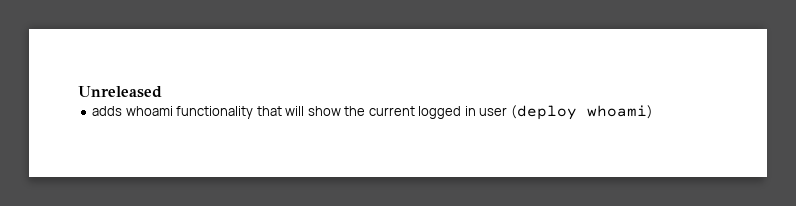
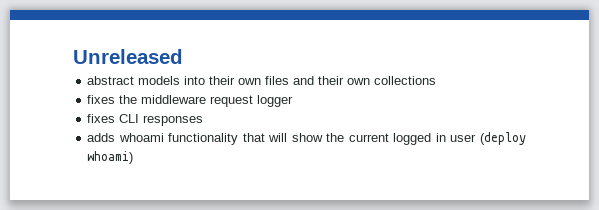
+ abstract models into their own files and their own collections
+ fixes the middleware request logger
+ fixes CLI responses

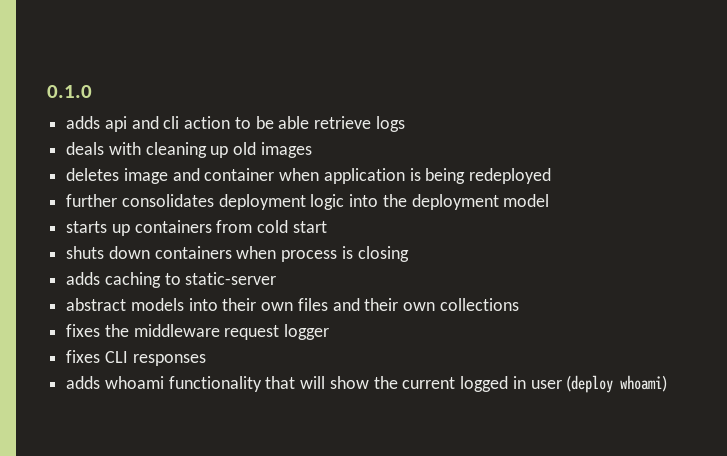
- Unreleased
+ 0.1.0
+ adds api and cli action to be able retrieve logs
+ deals with cleaning up old images
+ deletes image and container when application is being redeployed
+ further consolidates deployment logic into the deployment model
+ starts up containers from cold start
+ shuts down containers when process is closing
+ adds caching to static-server

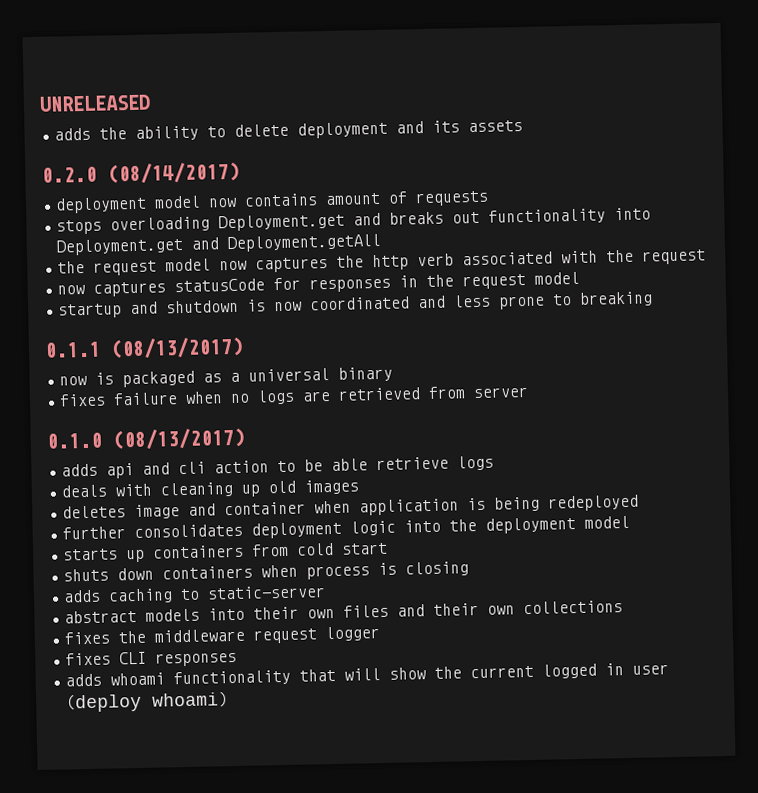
+ UNRELEASED
+ adds the ability to delete deployment and its assets
+ 0.2.0 (08/14/2017)
+ deployment model now contains amount of requests
+ stops overloading Deployment.get and breaks out functionality into Deployment.get and Deployment.getAll
+ the request model now captures the http verb associated with the request
+ now captures statusCode for responses in the request model
+ startup and shutdown is now coordinated and less prone to breaking
+ 0.1.1 (08/13/2017)
+ now is packaged as a universal binary
+ fixes failure when no logs are retrieved from server
- 0.1.0
+ 0.1.0 (08/13/2017)

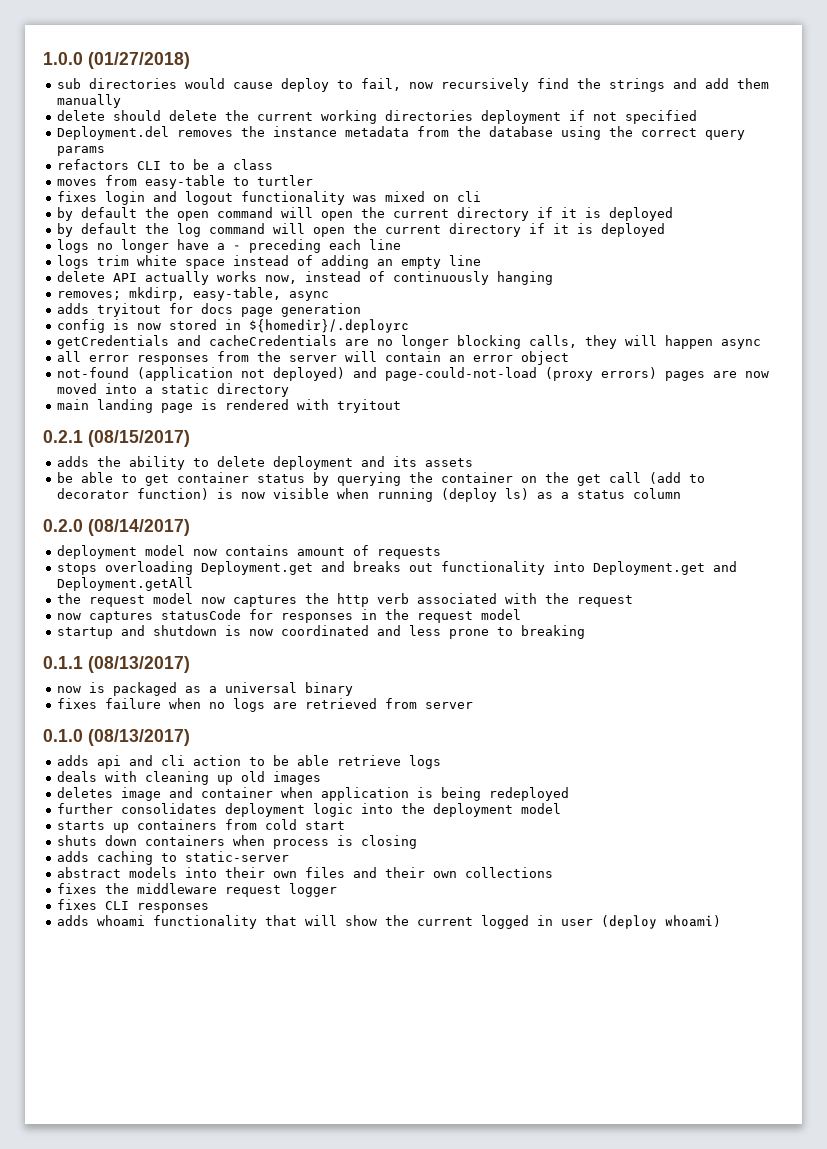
- UNRELEASED
+ 1.0.0 (01/27/2018)
+ sub directories would cause deploy to fail, now recursively find the strings and add them manually
+ delete should delete the current working directories deployment if not specified
+ Deployment.del removes the instance metadata from the database using the correct query params
+ refactors CLI to be a class
+ moves from easy-table to turtler
+ fixes login and logout functionality was mixed on cli
+ by default the open command will open the current directory if it is deployed
+ by default the log command will open the current directory if it is deployed
+ logs no longer have a - preceding each line
+ logs trim white space instead of adding an empty line
+ delete API actually works now, instead of continuously hanging
+ removes; mkdirp, easy-table, async
+ adds tryitout for docs page generation
+ config is now stored in ${homedir}/.deployrc
+ getCredentials and cacheCredentials are no longer blocking calls, they will happen async
+ all error responses from the server will contain an error object
+ not-found (application not deployed) and page-could-not-load (proxy errors) pages are now moved into a static directory
+ main landing page is rendered with tryitout
+ 0.2.1 (08/15/2017)
+ be able to get container status by querying the container on the get call (add to decorator function) is now visible when running (deploy ls) as a status column

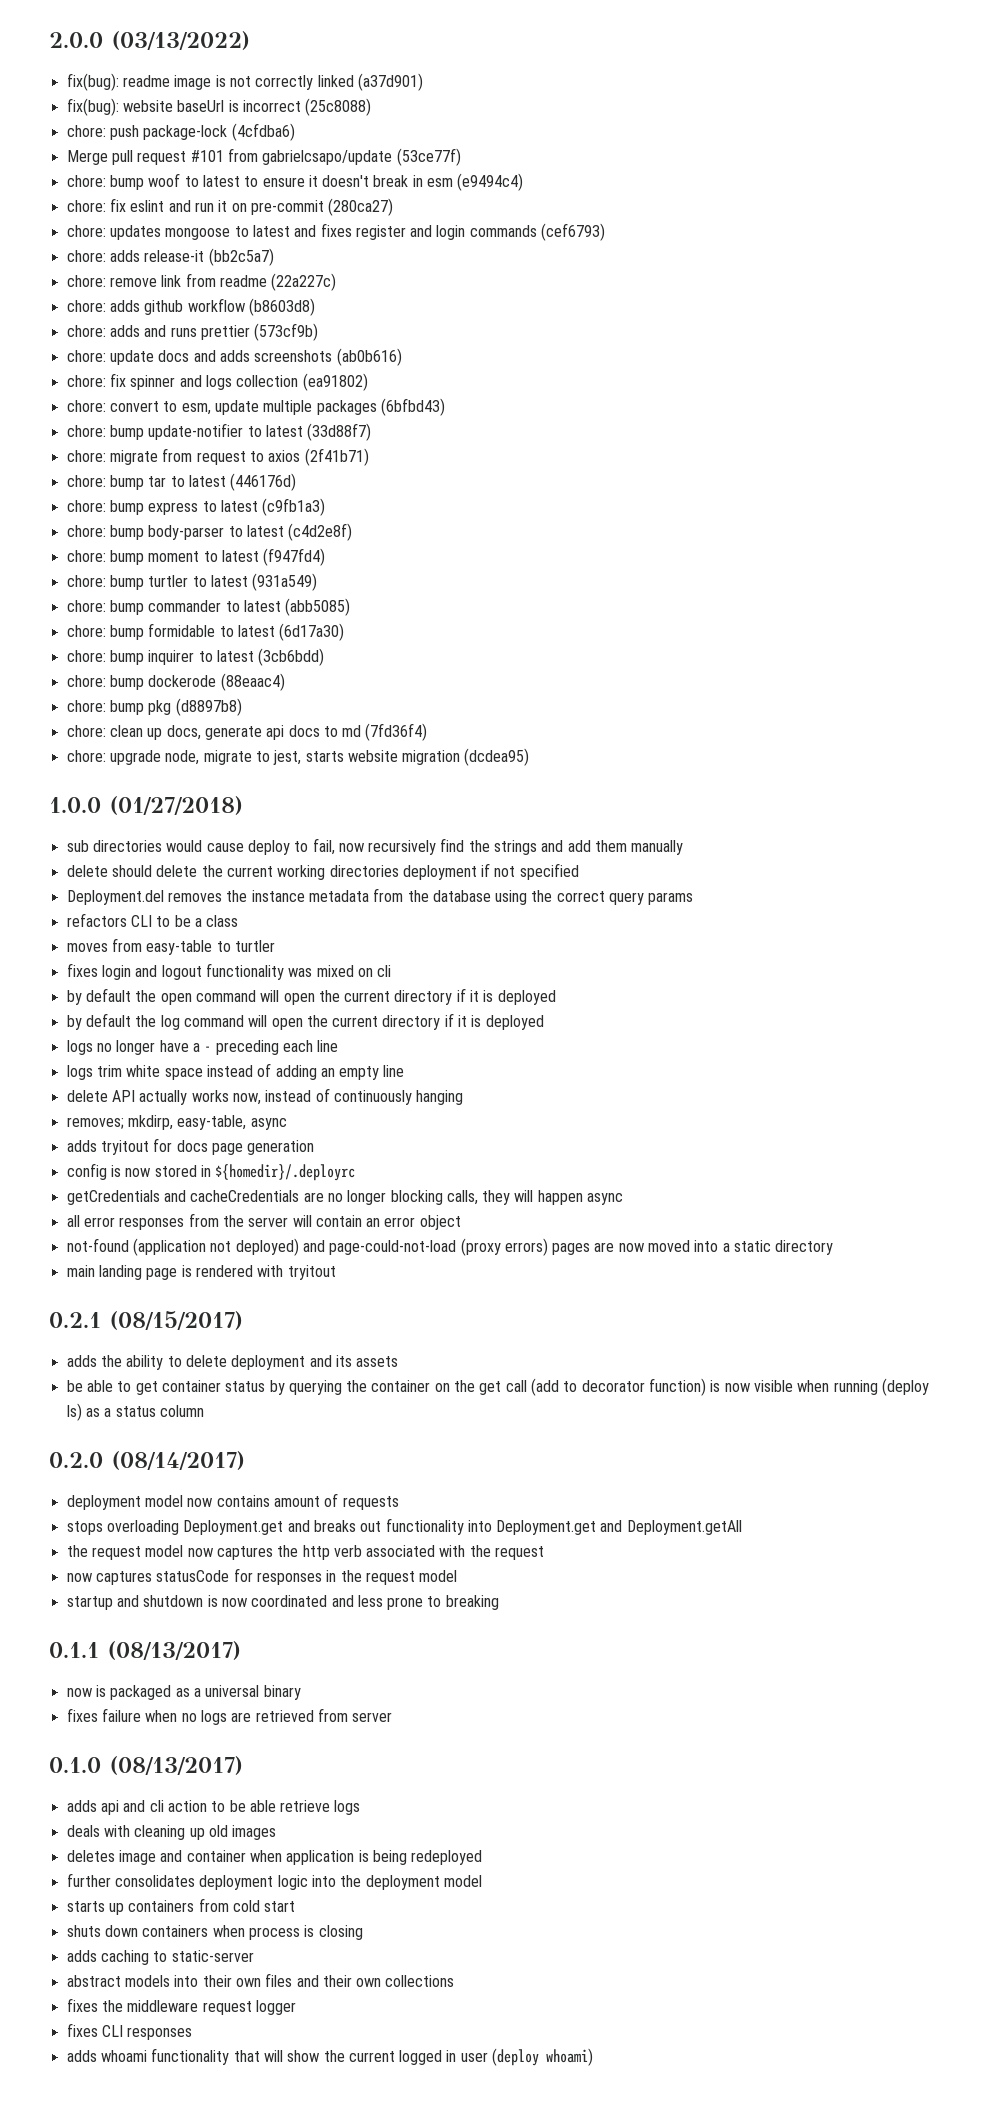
+ 2.0.0 (03/13/2022)
+ fix(bug): readme image is not correctly linked (a37d901)
+ fix(bug): website baseUrl is incorrect (25c8088)
+ chore: push package-lock (4cfdba6)
+ Merge pull request #101 from gabrielcsapo/update (53ce77f)
+ chore: bump woof to latest to ensure it doesn't break in esm (e9494c4)
+ chore: fix eslint and run it on pre-commit (280ca27)
+ chore: updates mongoose to latest and fixes register and login commands (cef6793)
+ chore: adds release-it (bb2c5a7)
+ chore: remove link from readme (22a227c)
+ chore: adds github workflow (b8603d8)
+ chore: adds and runs prettier (573cf9b)
+ chore: update docs and adds screenshots (ab0b616)
+ chore: fix spinner and logs collection (ea91802)
+ chore: convert to esm, update multiple packages (6bfbd43)
+ chore: bump update-notifier to latest (33d88f7)
+ chore: migrate from request to axios (2f41b71)
+ chore: bump tar to latest (446176d)
+ chore: bump express to latest (c9fb1a3)
+ chore: bump body-parser to latest (c4d2e8f)
+ chore: bump moment to latest (f947fd4)
+ chore: bump turtler to latest (931a549)
+ chore: bump commander to latest (abb5085)
+ chore: bump formidable to latest (6d17a30)
+ chore: bump inquirer to latest (3cb6bdd)
+ chore: bump dockerode (88eaac4)
+ chore: bump pkg (d8897b8)
+ chore: clean up docs, generate api docs to md (7fd36f4)
+ chore: upgrade node, migrate to jest, starts website migration (dcdea95)

